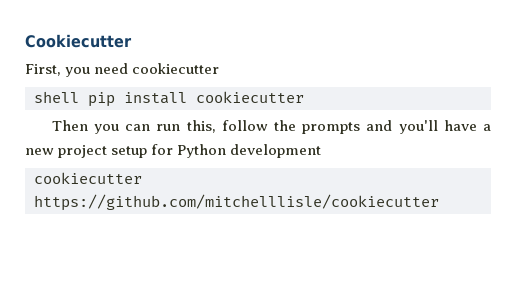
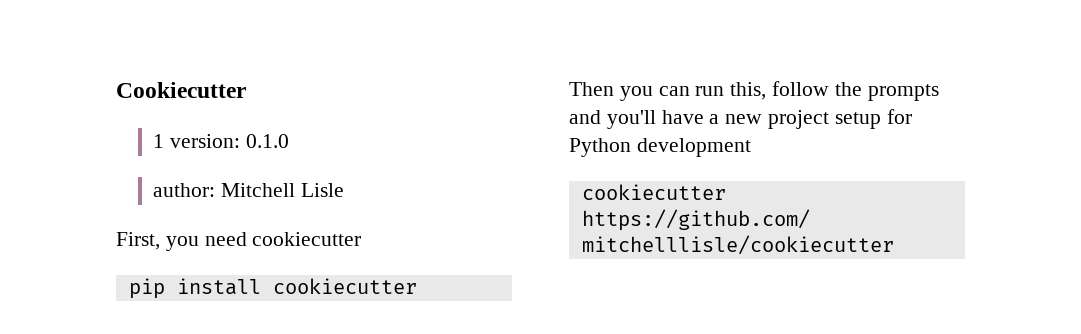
+ 1 version: 0.1.0
+ author: Mitchell Lisle
- shell pip install cookiecutter
+ pip install cookiecutter

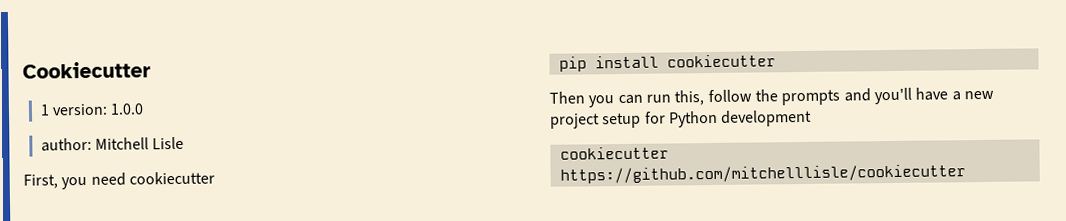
- 1 version: 0.1.0
+ 1 version: 1.0.0

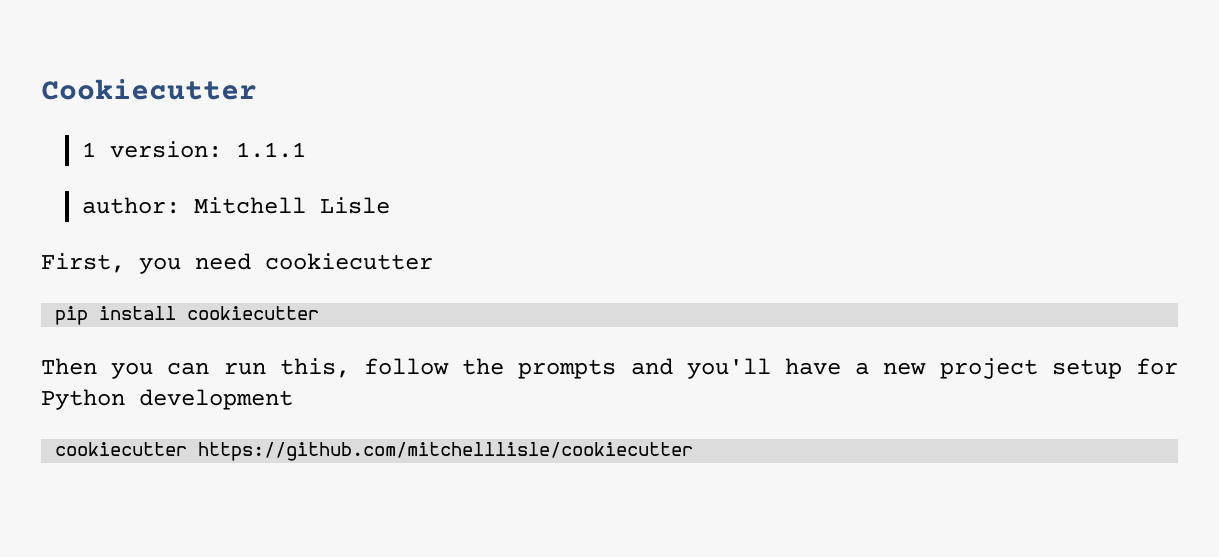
- 1 version: 1.0.0
+ 1 version: 1.1.1

